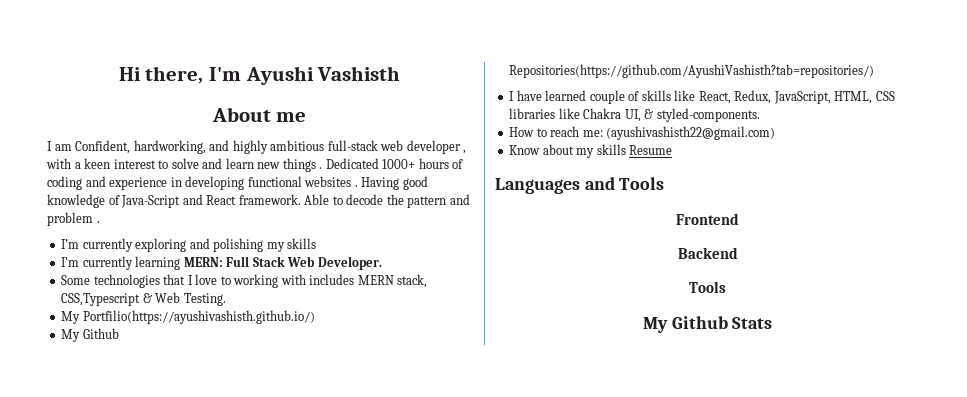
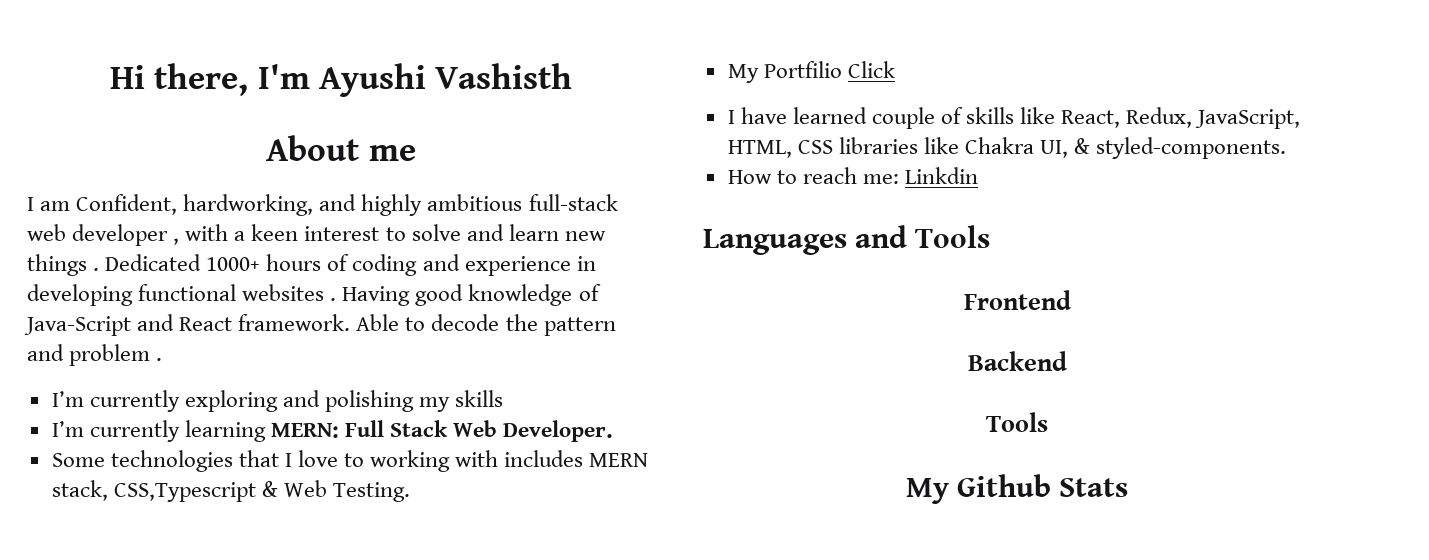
- My Portfilio(https://ayushivashisth.github.io/)
- My Github Repositories(https://github.com/AyushiVashisth?tab=repositories/)
+ My Portfilio Click
- How to reach me: (ayushivashisth22@gmail.com)
- Know about my skills Resume
+ How to reach me: Linkdin

